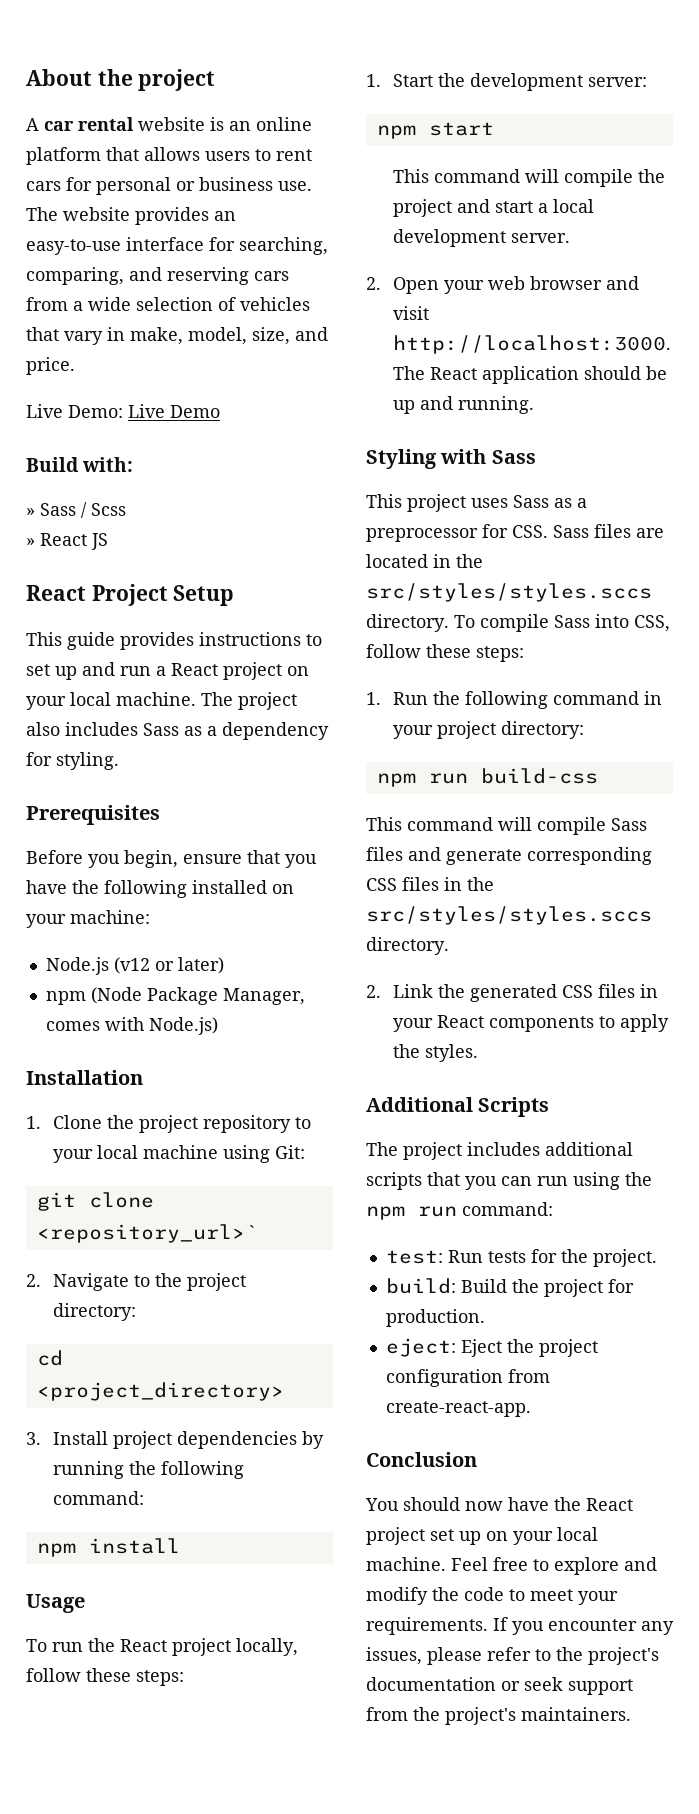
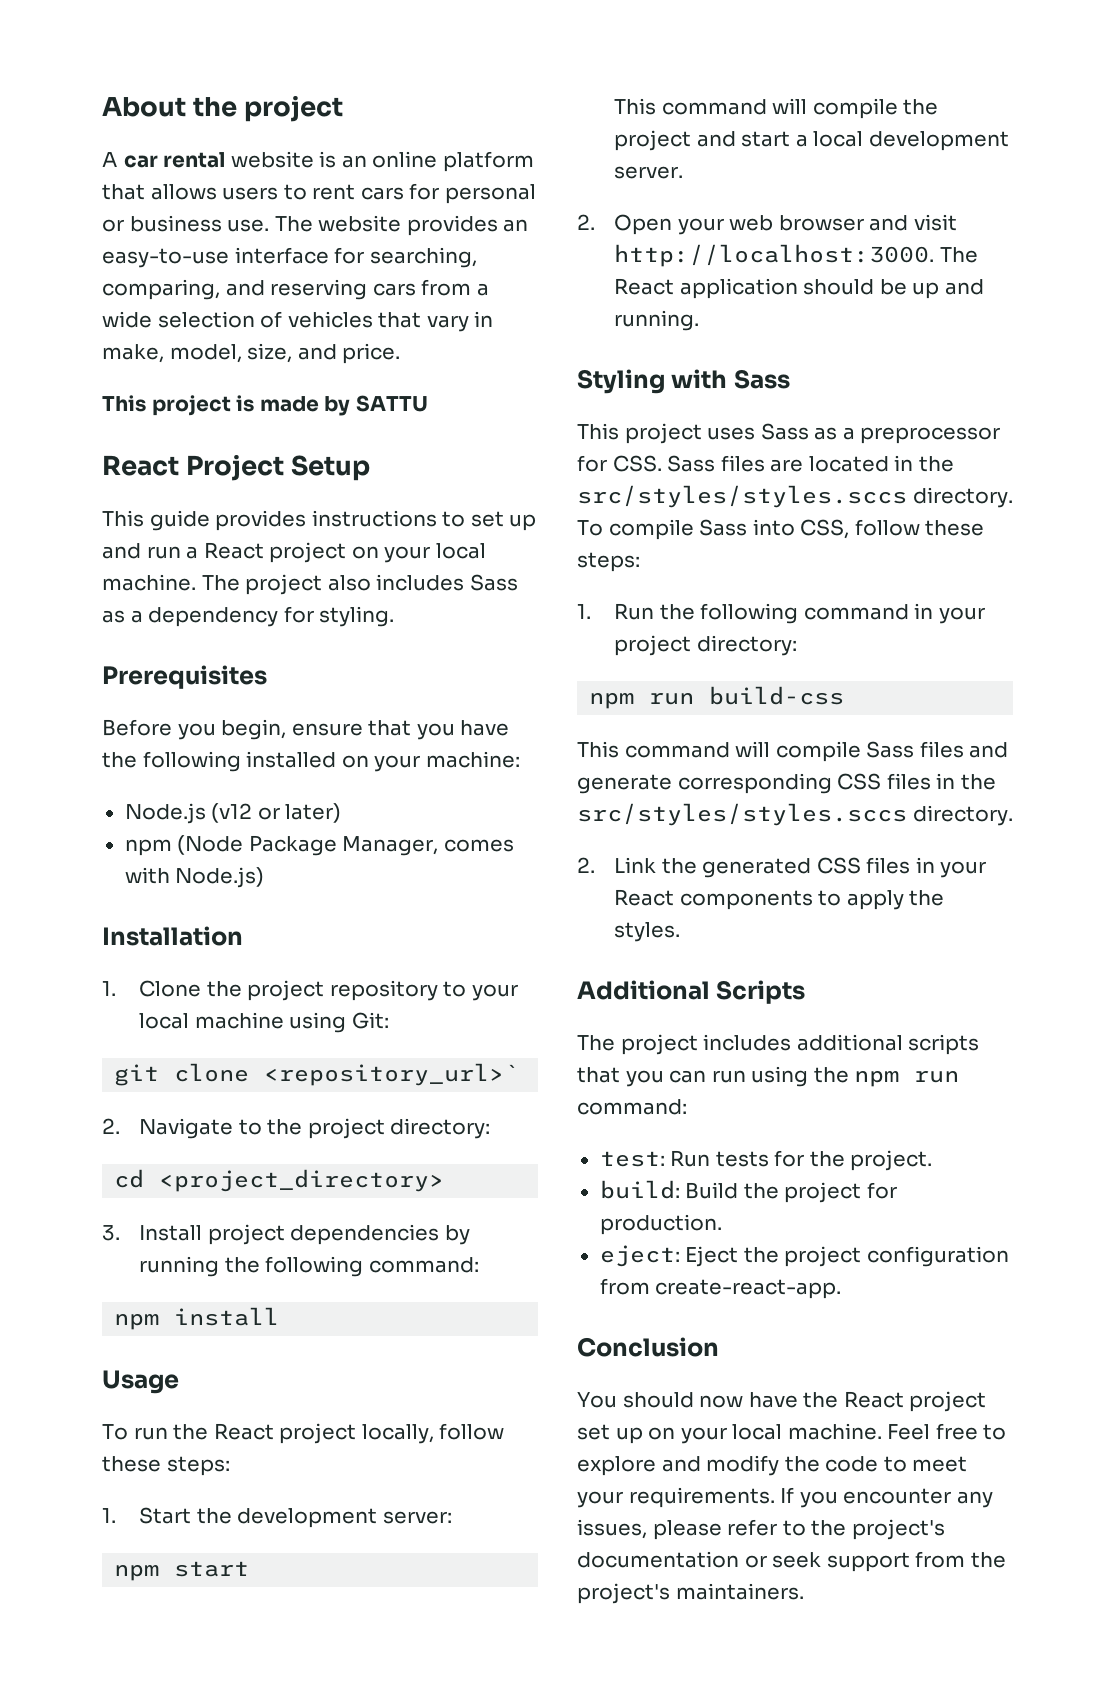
- Live Demo: Live Demo
- Build with:
- » Sass / Scss
- » React JS
+ This project is made by SATTU

